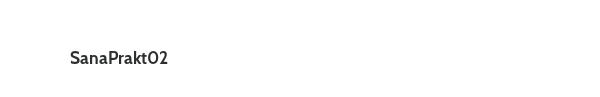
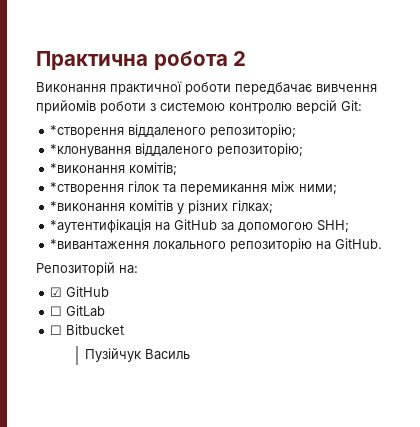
- SanaPrakt02
+ Практична робота 2
+ Виконання практичної роботи передбачає вивчення прийомів роботи з системою контролю версій Git:
+ *створення віддаленого репозиторію;
+ *клонування віддаленого репозиторію;
+ *виконання комітів;
+ *створення гілок та перемикання між ними;
+ *виконання комітів у різних гілках;
+ *аутентифікація на GitHub за допомогою SHH;
+ *вивантаження локального репозиторію на GitHub.
+ Репозиторій на:
+ ☑ GitHub
+ ☐ GitLab
+ ☐ Bitbucket
+ Пузійчук Василь

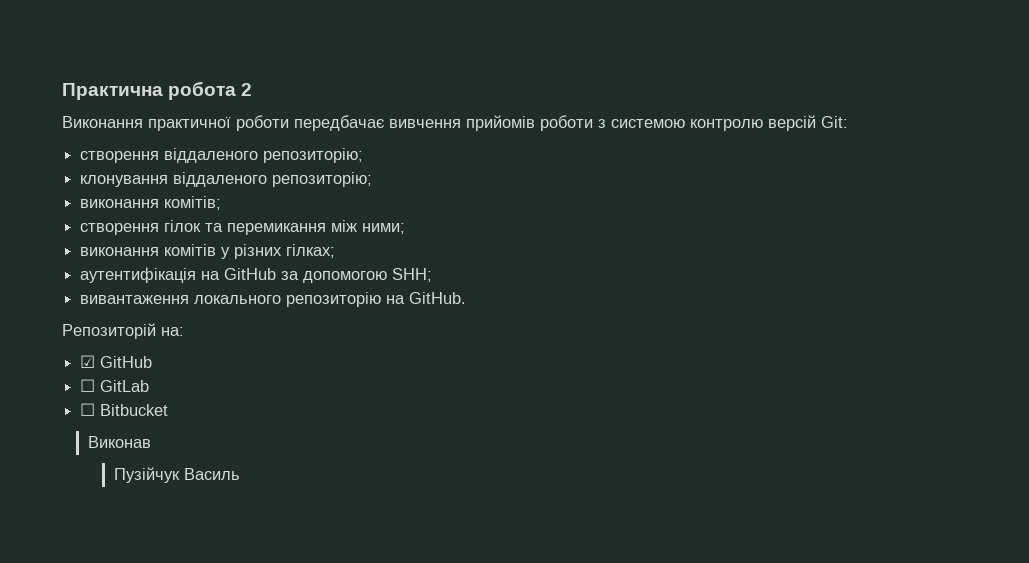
- *створення віддаленого репозиторію;
- *клонування віддаленого репозиторію;
- *виконання комітів;
+ створення віддаленого репозиторію;
+ клонування віддаленого репозиторію;
+ виконання комітів;
- *створення гілок та перемикання між ними;
+ створення гілок та перемикання між ними;
- *виконання комітів у різних гілках;
+ виконання комітів у різних гілках;
- *аутентифікація на GitHub за допомогою SHH;
+ аутентифікація на GitHub за допомогою SHH;
- *вивантаження локального репозиторію на GitHub.
+ вивантаження локального репозиторію на GitHub.
+ Виконав

